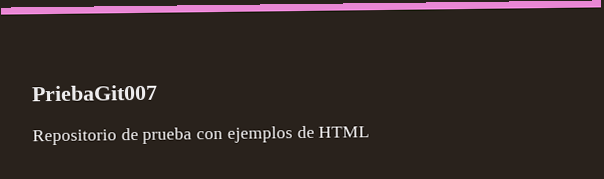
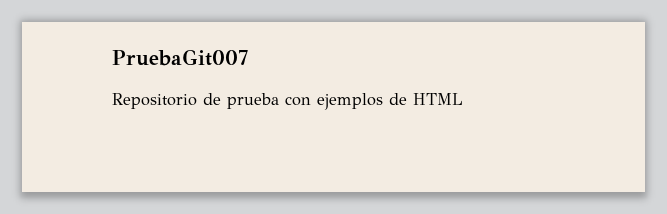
- PriebaGit007
+ PruebaGit007

